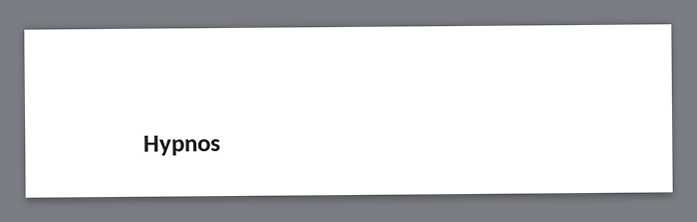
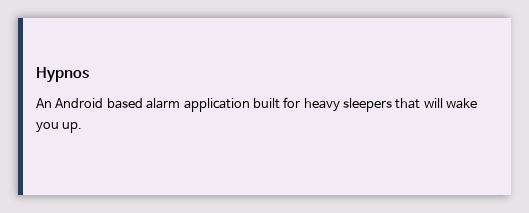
+ An Android based alarm application built for heavy sleepers that will wake you up.

